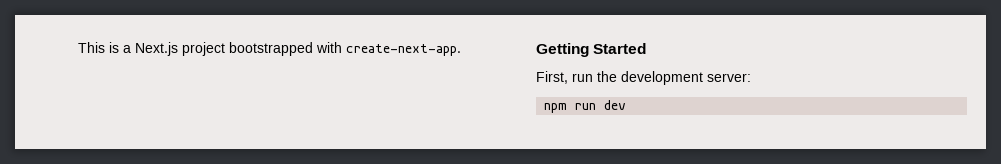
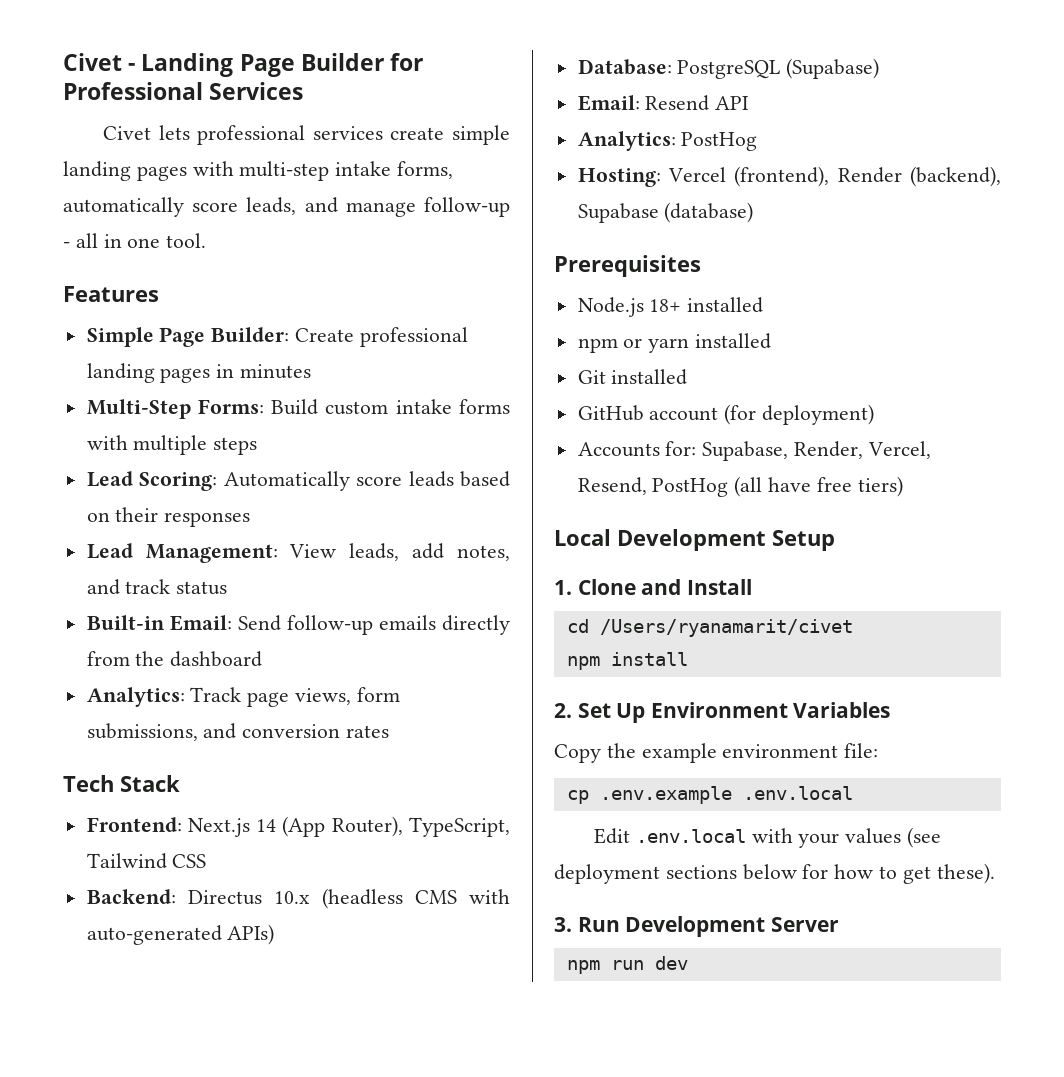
- This is a Next.js project bootstrapped with create-next-app.
- Getting Started
- First, run the development server:
+ Civet - Landing Page Builder for Professional Services
+ Civet lets professional services create simple landing pages with multi-step intake forms, automatically score leads, and manage follow-up - all in one tool.
+ Features
+ Simple Page Builder: Create professional landing pages in minutes
+ Multi-Step Forms: Build custom intake forms with multiple steps
+ Lead Scoring: Automatically score leads based on their responses
+ Lead Management: View leads, add notes, and track status
+ Built-in Email: Send follow-up emails directly from the dashboard
+ Analytics: Track page views, form submissions, and conversion rates
+ Tech Stack
+ Frontend: Next.js 14 (App Router), TypeScript, Tailwind CSS
+ Backend: Directus 10.x (headless CMS with auto-generated APIs)
+ Database: PostgreSQL (Supabase)
+ Email: Resend API
+ Analytics: PostHog
+ Hosting: Vercel (frontend), Render (backend), Supabase (database)
+ Prerequisites
+ Node.js 18+ installed
+ npm or yarn installed
+ Git installed
+ GitHub account (for deployment)
+ Accounts for: Supabase, Render, Vercel, Resend, PostHog (all have free tiers)
+ Local Development Setup
+ 1. Clone and Install
+ cd /Users/ryanamarit/civet
+ npm install
+ 2. Set Up Environment Variables
+ Copy the example environment file:
+ cp .env.example .env.local
+ Edit .env.local with your values (see deployment sections below for how to get these).
+ 3. Run Development Server

